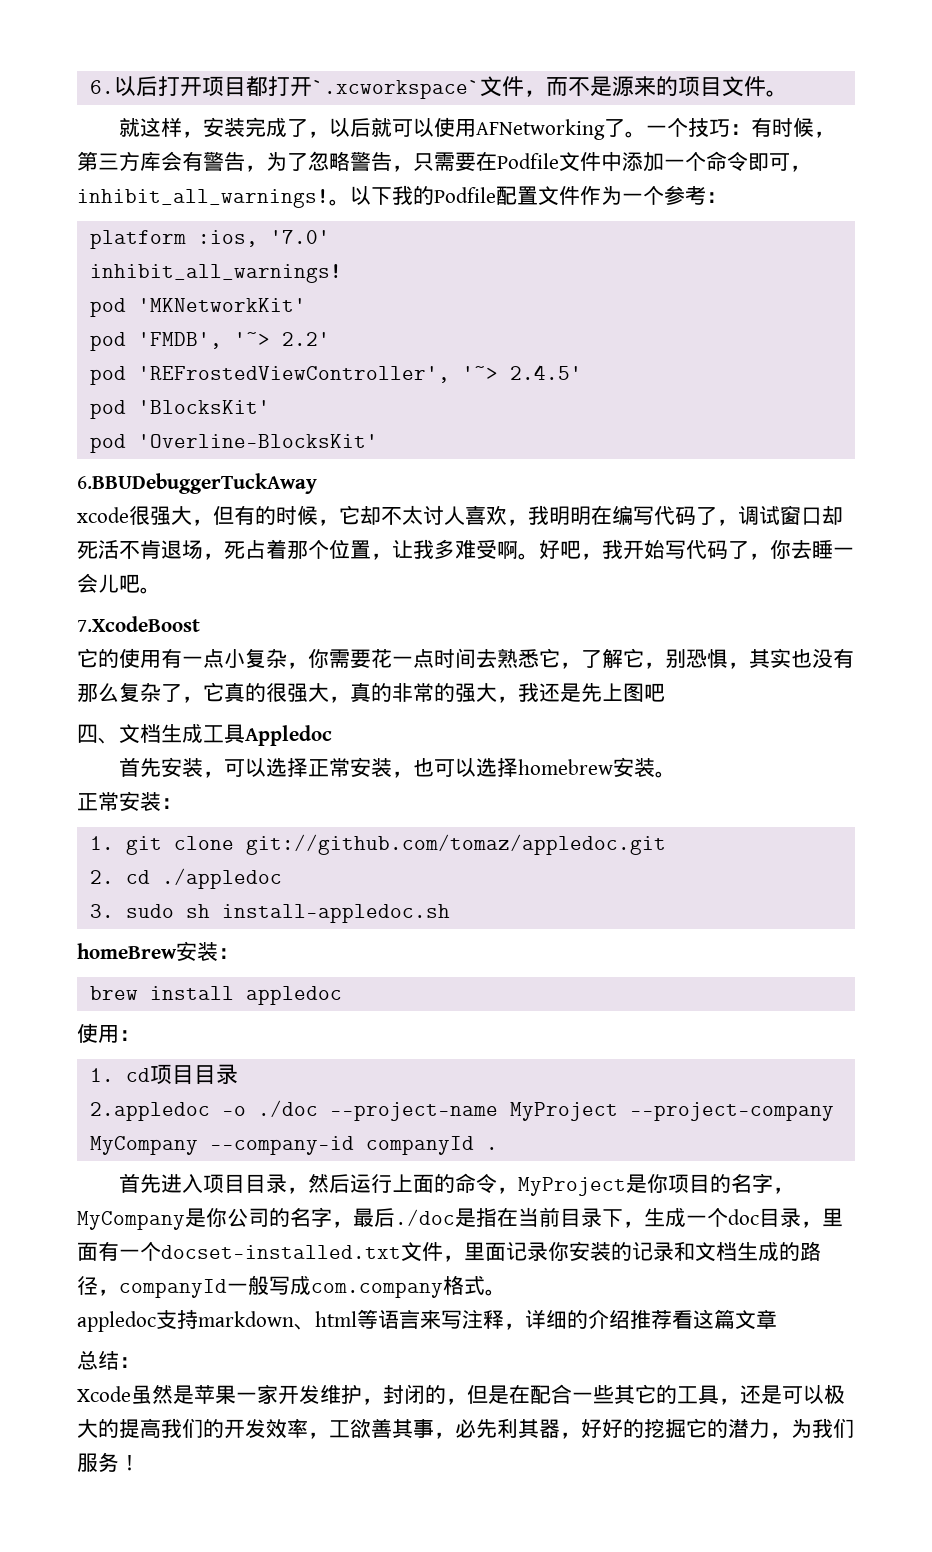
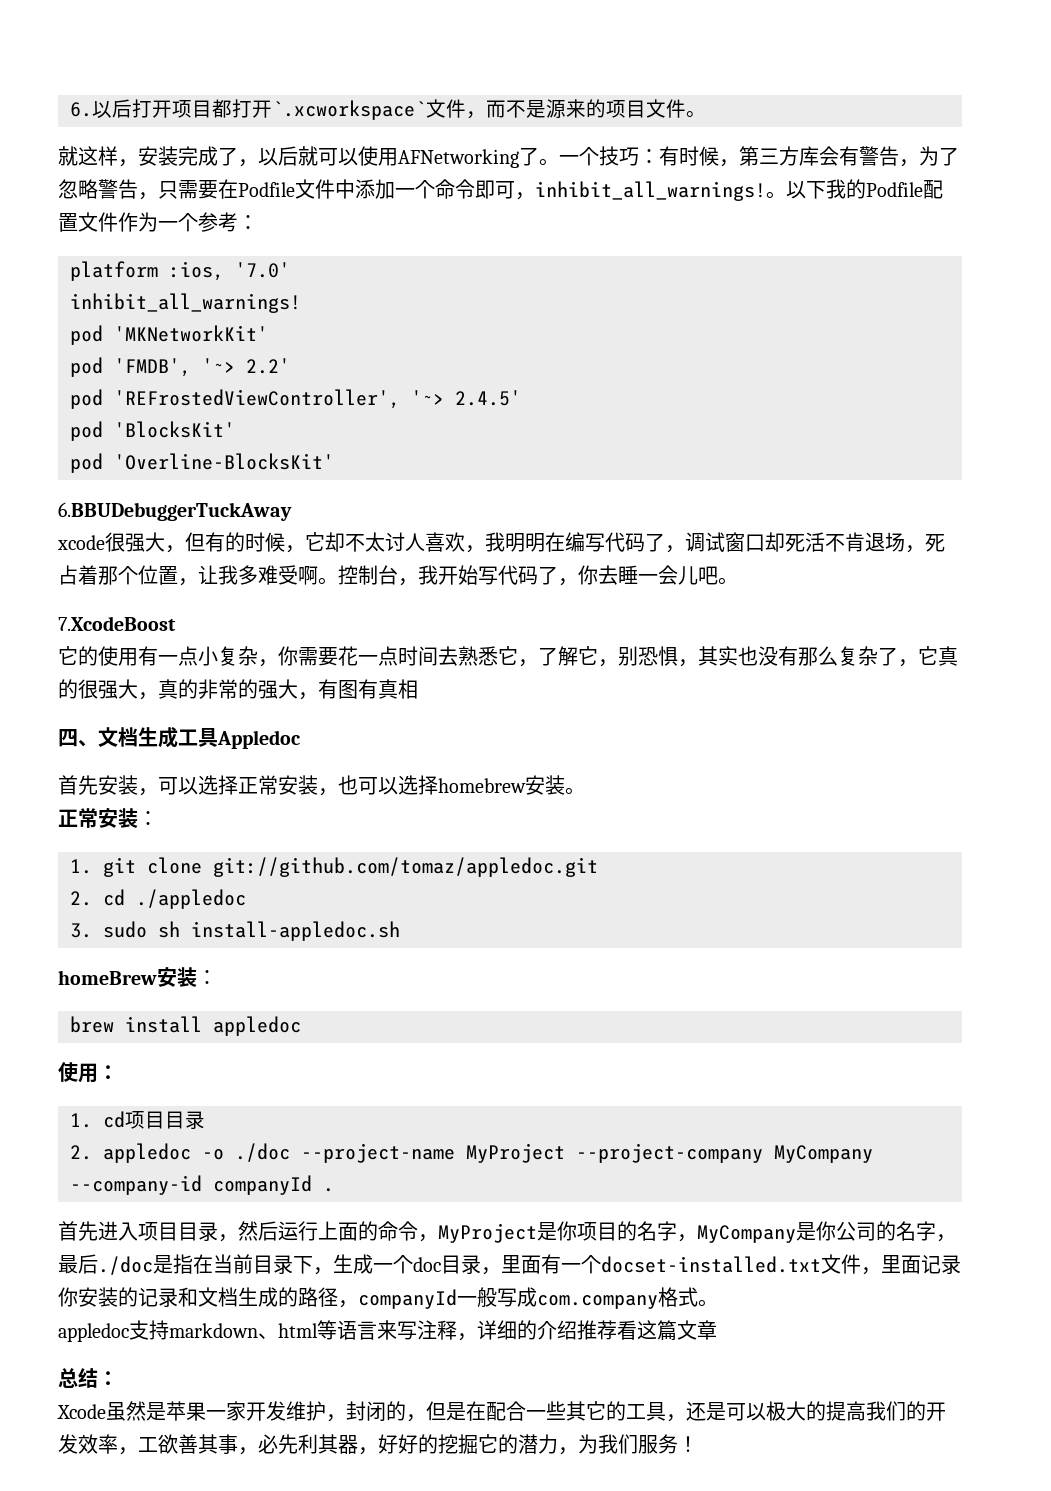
- 好吧，我开始写代码了，你去睡一会儿吧。
+ 控制台，我开始写代码了，你去睡一会儿吧。
- 它的使用有一点小复杂，你需要花一点时间去熟悉它，了解它，别恐惧，其实也没有那么复杂了，它真的很强大，真的非常的强大，我还是先上图吧
+ 它的使用有一点小复杂，你需要花一点时间去熟悉它，了解它，别恐惧，其实也没有那么复杂了，它真的很强大，真的非常的强大，有图有真相
- 2.appledoc -o ./doc --project-name MyProject --project-company MyCompany --company-id companyId .
+ 2. appledoc -o ./doc --project-name MyProject --project-company MyCompany --company-id companyId .

